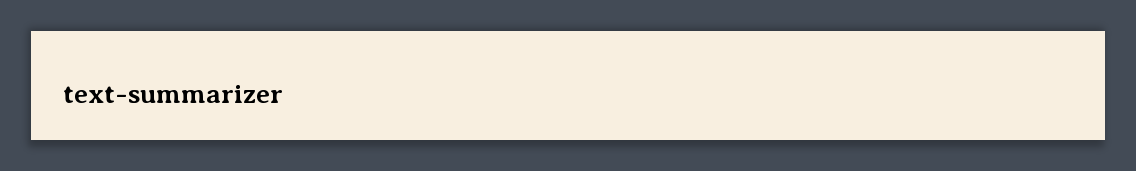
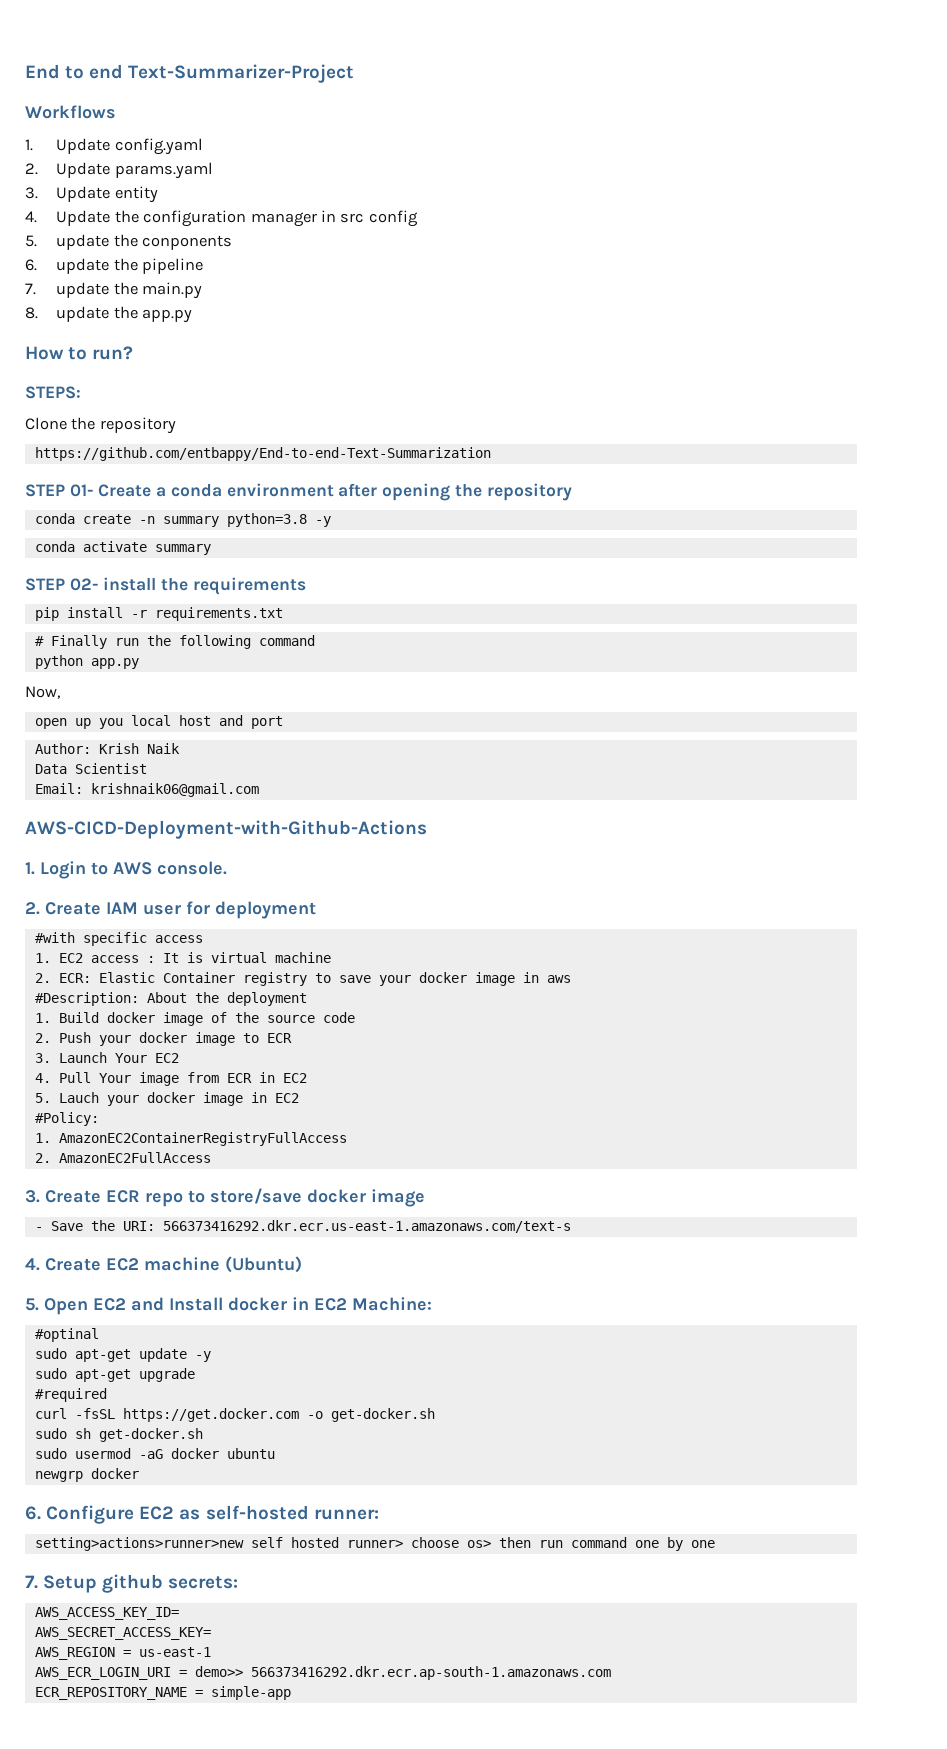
- text-summarizer
+ End to end Text-Summarizer-Project
+ Workflows
+ 1. Update config.yaml
+ 2. Update params.yaml
+ 3. Update entity
+ 4. Update the configuration manager in src config
+ 5. update the conponents
+ 6. update the pipeline
+ 7. update the main.py
+ 8. update the app.py
+ How to run?
+ STEPS:
+ Clone the repository
+ https://github.com/entbappy/End-to-end-Text-Summarization
+ STEP 01- Create a conda environment after opening the repository
+ conda create -n summary python=3.8 -y
+ conda activate summary
+ STEP 02- install the requirements
+ pip install -r requirements.txt
+ # Finally run the following command
+ python app.py
+ Now,
+ open up you local host and port
+ Author: Krish Naik
+ Data Scientist
+ Email: krishnaik06@gmail.com
+ AWS-CICD-Deployment-with-Github-Actions
+ 1. Login to AWS console.
+ 2. Create IAM user for deployment
+ #with specific access
+ 1. EC2 access : It is virtual machine
+ 2. ECR: Elastic Container registry to save your docker image in aws
+ #Description: About the deployment
+ 1. Build docker image of the source code
+ 2. Push your docker image to ECR
+ 3. Launch Your EC2
+ 4. Pull Your image from ECR in EC2
+ 5. Lauch your docker image in EC2
+ #Policy:
+ 1. AmazonEC2ContainerRegistryFullAccess
+ 2. AmazonEC2FullAccess
+ 3. Create ECR repo to store/save docker image
+ - Save the URI: 566373416292.dkr.ecr.us-east-1.amazonaws.com/text-s
+ 4. Create EC2 machine (Ubuntu)
+ 5. Open EC2 and Install docker in EC2 Machine:
+ #optinal
+ sudo apt-get update -y
+ sudo apt-get upgrade
+ #required
+ curl -fsSL https://get.docker.com -o get-docker.sh
+ sudo sh get-docker.sh
+ sudo usermod -aG docker ubuntu
+ newgrp docker
+ 6. Configure EC2 as self-hosted runner:
+ setting>actions>runner>new self hosted runner> choose os> then run command one by one
+ 7. Setup github secrets:
+ AWS_ACCESS_KEY_ID=
+ AWS_SECRET_ACCESS_KEY=
+ AWS_REGION = us-east-1
+ AWS_ECR_LOGIN_URI = demo>> 566373416292.dkr.ecr.ap-south-1.amazonaws.com
+ ECR_REPOSITORY_NAME = simple-app

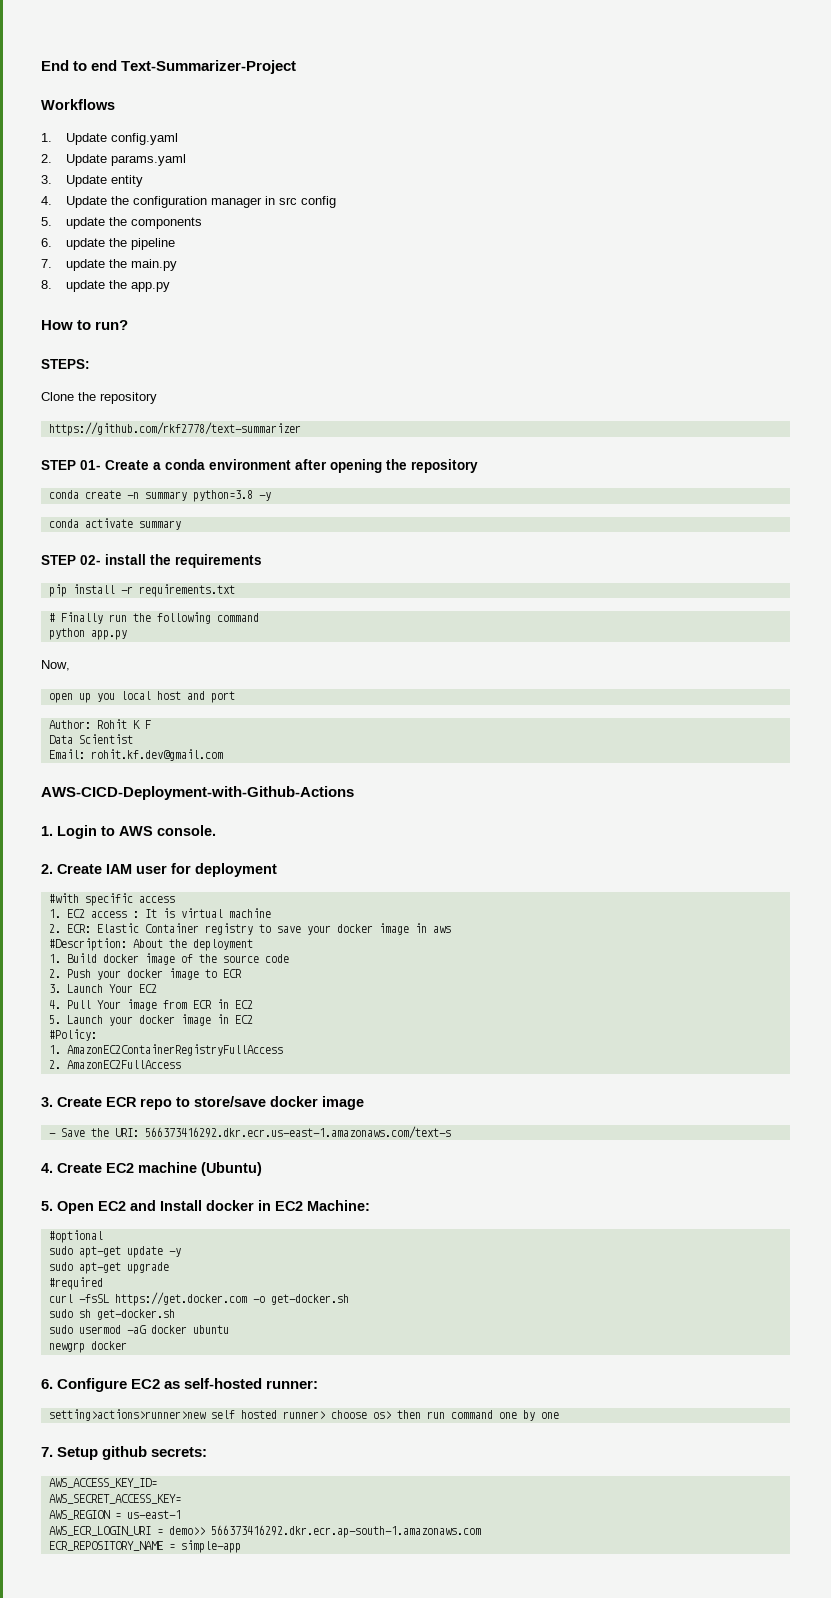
- 5. update the conponents
+ 5. update the components
- https://github.com/entbappy/End-to-end-Text-Summarization
+ https://github.com/rkf2778/text-summarizer
- Author: Krish Naik
+ Author: Rohit K F
- Email: krishnaik06@gmail.com
+ Email: rohit.kf.dev@gmail.com
- 5. Lauch your docker image in EC2
+ 5. Launch your docker image in EC2
- #optinal
+ #optional

